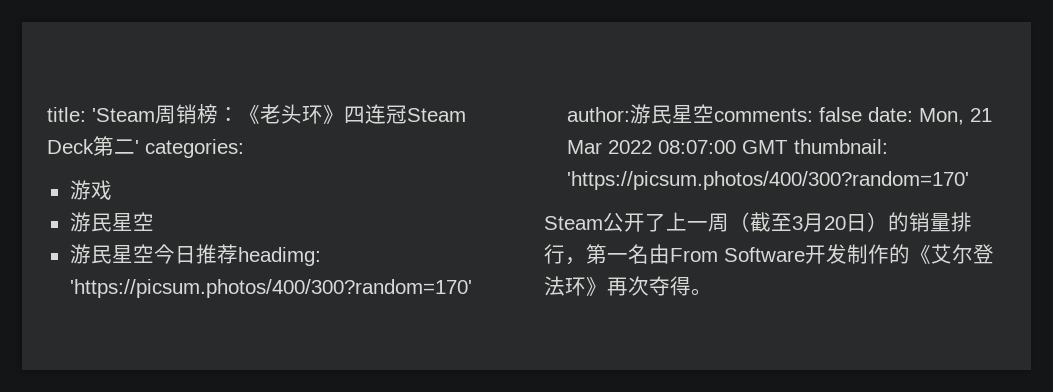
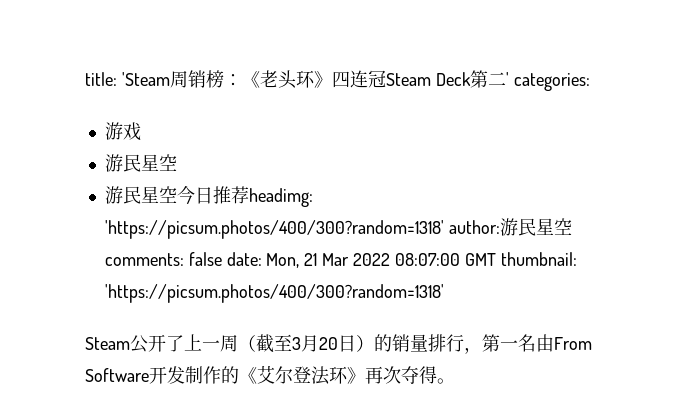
- 游民星空今日推荐headimg: 'https://picsum.photos/400/300?random=170' author:游民星空comments: false date: Mon, 21 Mar 2022 08:07:00 GMT thumbnail: 'https://picsum.photos/400/300?random=170'
+ 游民星空今日推荐headimg: 'https://picsum.photos/400/300?random=1318' author:游民星空comments: false date: Mon, 21 Mar 2022 08:07:00 GMT thumbnail: 'https://picsum.photos/400/300?random=1318'

